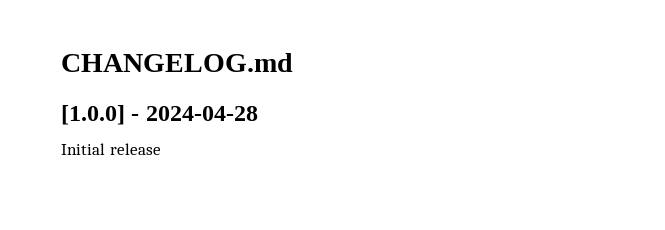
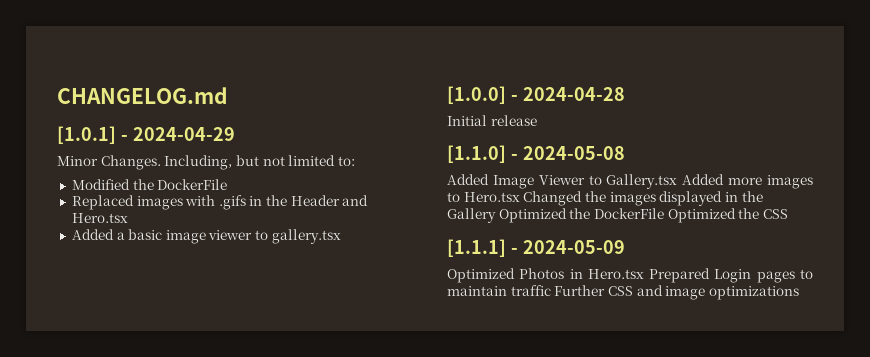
+ [1.0.1] - 2024-04-29
+ Minor Changes. Including, but not limited to:
+ Modified the DockerFile
+ Replaced images with .gifs in the Header and Hero.tsx
+ Added a basic image viewer to gallery.tsx
+ [1.1.0] - 2024-05-08
+ Added Image Viewer to Gallery.tsx Added more images to Hero.tsx Changed the images displayed in the Gallery Optimized the DockerFile Optimized the CSS
+ [1.1.1] - 2024-05-09
+ Optimized Photos in Hero.tsx Prepared Login pages to maintain traffic Further CSS and image optimizations

